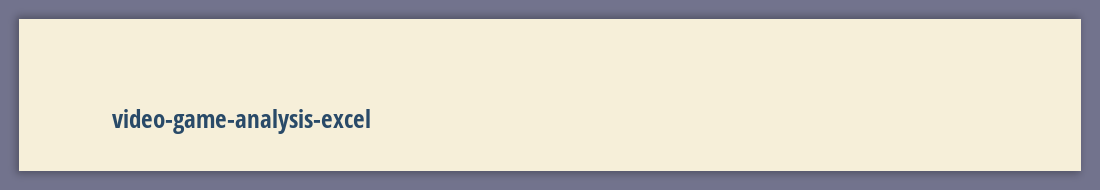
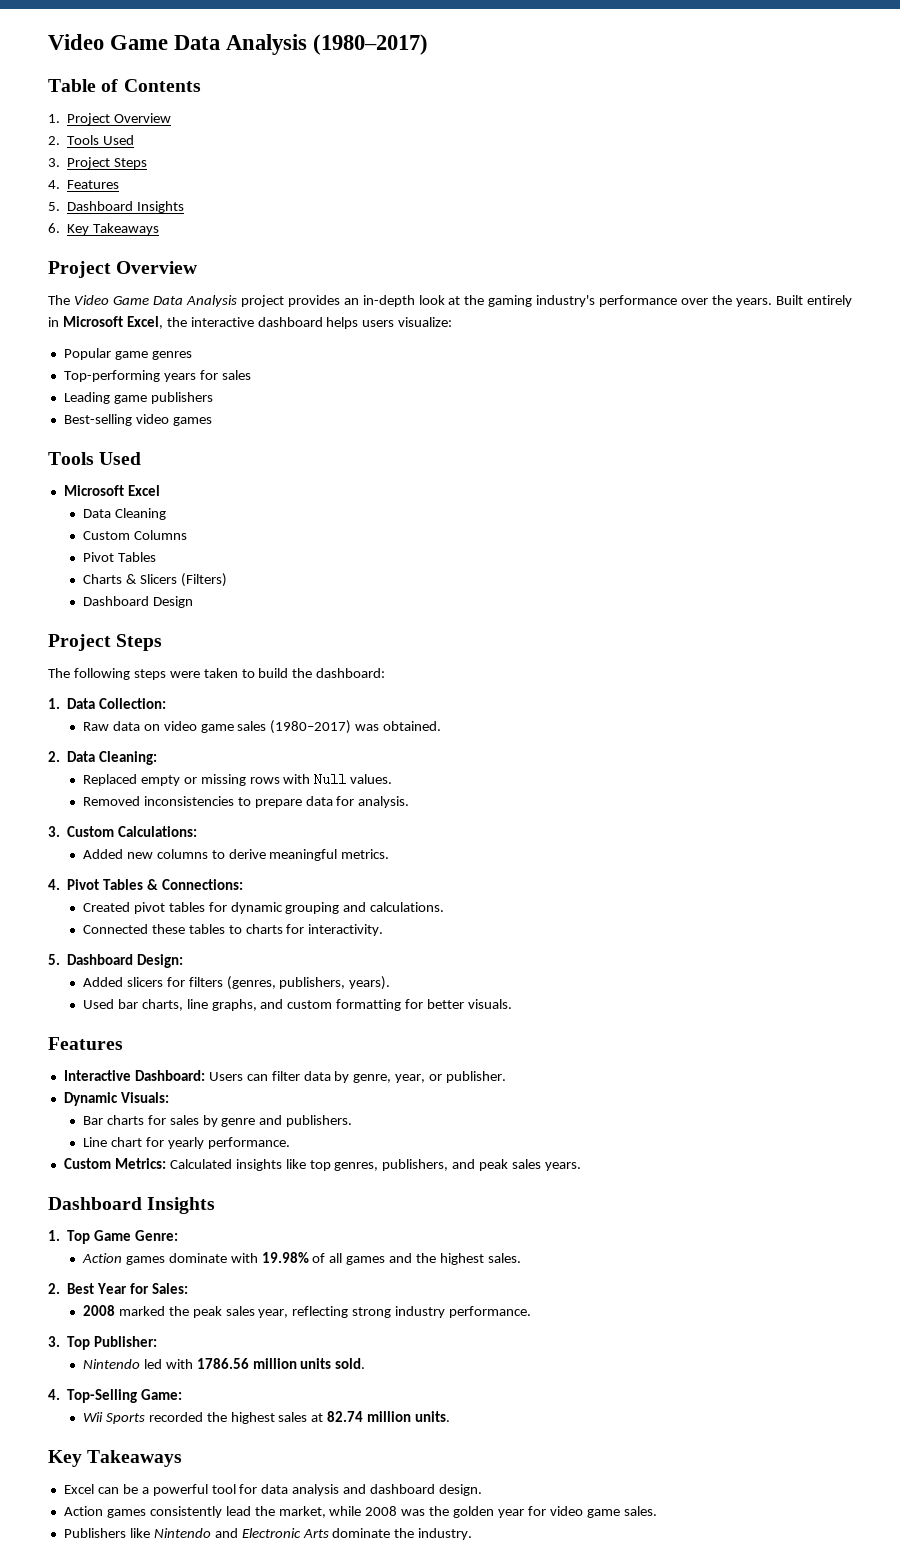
- video-game-analysis-excel
+ Video Game Data Analysis (1980–2017)
+ Table of Contents
+ 1. Project Overview
+ 2. Tools Used
+ 3. Project Steps
+ 4. Features
+ 5. Dashboard Insights
+ 6. Key Takeaways
+ Project Overview
+ The Video Game Data Analysis project provides an in-depth look at the gaming industry's performance over the years. Built entirely in Microsoft Excel, the interactive dashboard helps users visualize:
+ Popular game genres
+ Top-performing years for sales
+ Leading game publishers
+ Best-selling video games
+ Tools Used
+ Microsoft Excel
+ Data Cleaning
+ Custom Columns
+ Pivot Tables
+ Charts & Slicers (Filters)
+ Dashboard Design
+ Project Steps
+ The following steps were taken to build the dashboard:
+ 1. Data Collection:
+ Raw data on video game sales (1980–2017) was obtained.
+ 2. Data Cleaning:
+ Replaced empty or missing rows with Null values.
+ Removed inconsistencies to prepare data for analysis.
+ 3. Custom Calculations:
+ Added new columns to derive meaningful metrics.
+ 4. Pivot Tables & Connections:
+ Created pivot tables for dynamic grouping and calculations.
+ Connected these tables to charts for interactivity.
+ 5. Dashboard Design:
+ Added slicers for filters (genres, publishers, years).
+ Used bar charts, line graphs, and custom formatting for better visuals.
+ Features
+ Interactive Dashboard: Users can filter data by genre, year, or publisher.
+ Dynamic Visuals:
+ Bar charts for sales by genre and publishers.
+ Line chart for yearly performance.
+ Custom Metrics: Calculated insights like top genres, publishers, and peak sales years.
+ Dashboard Insights
+ 1. Top Game Genre:
+ Action games dominate with 19.98% of all games and the highest sales.
+ 2. Best Year for Sales:
+ 2008 marked the peak sales year, reflecting strong industry performance.
+ 3. Top Publisher:
+ Nintendo led with 1786.56 million units sold.
+ 4. Top-Selling Game:
+ Wii Sports recorded the highest sales at 82.74 million units.
+ Key Takeaways
+ Excel can be a powerful tool for data analysis and dashboard design.
+ Action games consistently lead the market, while 2008 was the golden year for video game sales.
+ Publishers like Nintendo and Electronic Arts dominate the industry.

